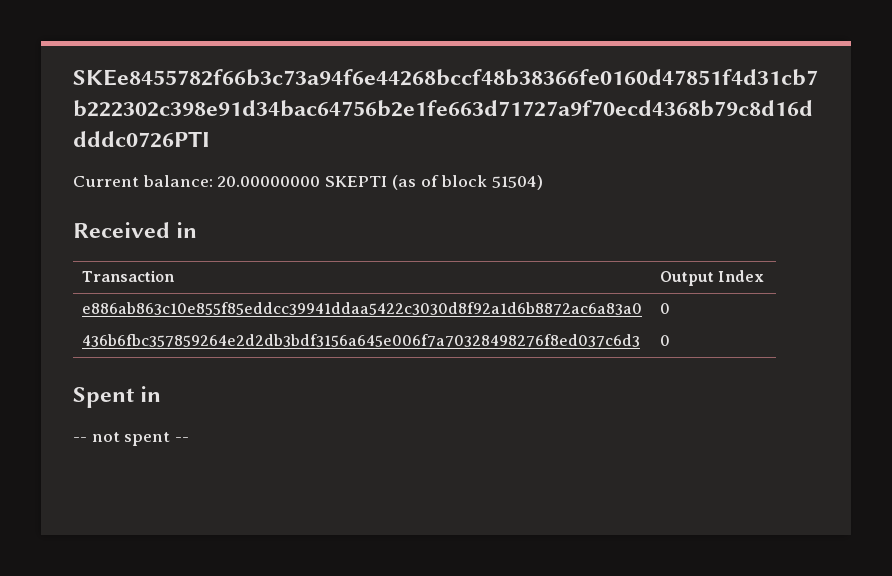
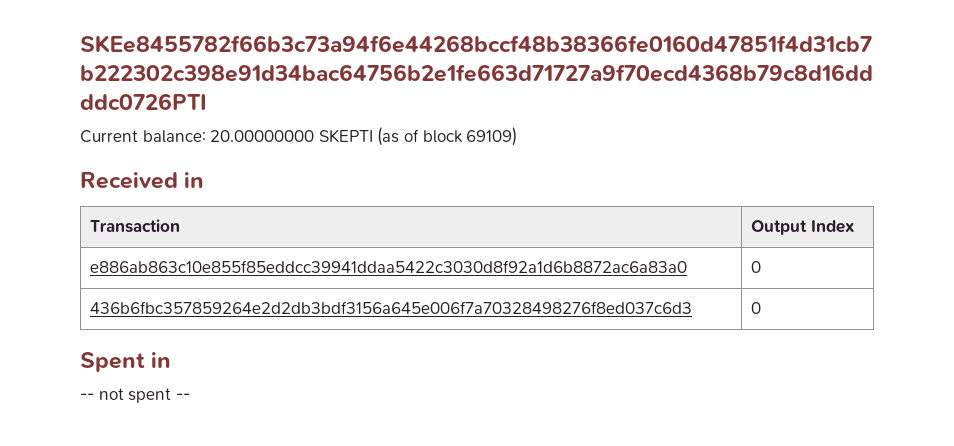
- Current balance: 20.00000000 SKEPTI (as of block 51504)
+ Current balance: 20.00000000 SKEPTI (as of block 69109)

